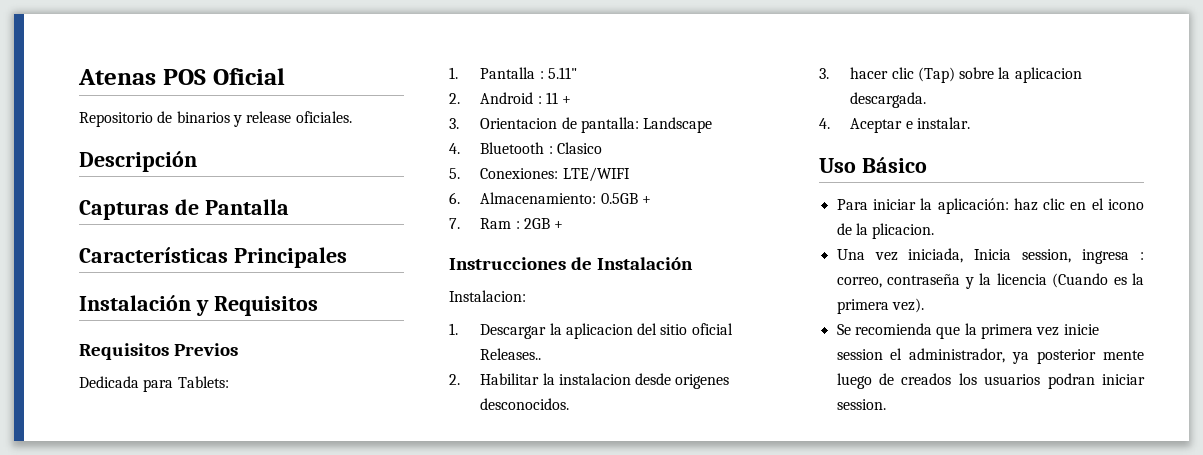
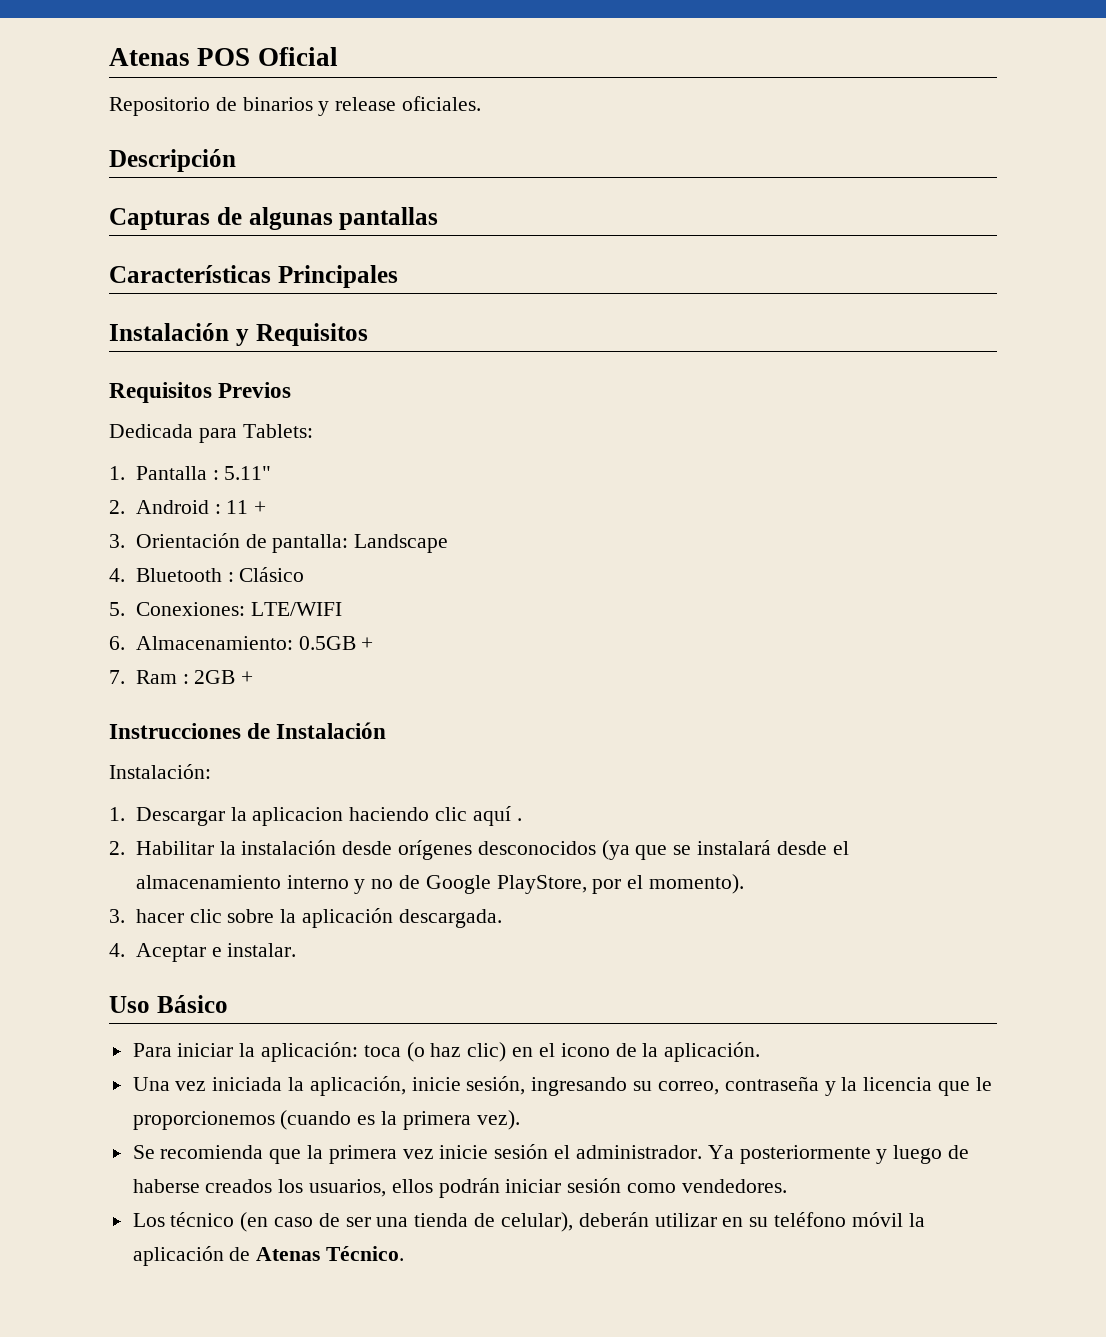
- Capturas de Pantalla
+ Capturas de algunas pantallas
- 3. Orientacion de pantalla: Landscape
+ 3. Orientación de pantalla: Landscape
- 4. Bluetooth : Clasico
+ 4. Bluetooth : Clásico
- Instalacion:
+ Instalación:
- 1. Descargar la aplicacion del sitio oficial Releases..
+ 1. Descargar la aplicacion haciendo clic aquí .
- 2. Habilitar la instalacion desde origenes desconocidos.
+ 2. Habilitar la instalación desde orígenes desconocidos (ya que se instalará desde el almacenamiento interno y no de Google PlayStore, por el momento).
- 3. hacer clic (Tap) sobre la aplicacion descargada.
+ 3. hacer clic sobre la aplicación descargada.
- Para iniciar la aplicación: haz clic en el icono de la plicacion.
+ Para iniciar la aplicación: toca (o haz clic) en el icono de la aplicación.
- Una vez iniciada, Inicia session, ingresa : correo, contraseña y la licencia (Cuando es la primera vez).
+ Una vez iniciada la aplicación, inicie sesión, ingresando su correo, contraseña y la licencia que le proporcionemos (cuando es la primera vez).
- Se recomienda que la primera vez inicie session el administrador, ya posterior mente luego de creados los usuarios podran iniciar session.
+ Se recomienda que la primera vez inicie sesión el administrador. Ya posteriormente y luego de haberse creados los usuarios, ellos podrán iniciar sesión como vendedores.
+ Los técnico (en caso de ser una tienda de celular), deberán utilizar en su teléfono móvil la aplicación de Atenas Técnico.

